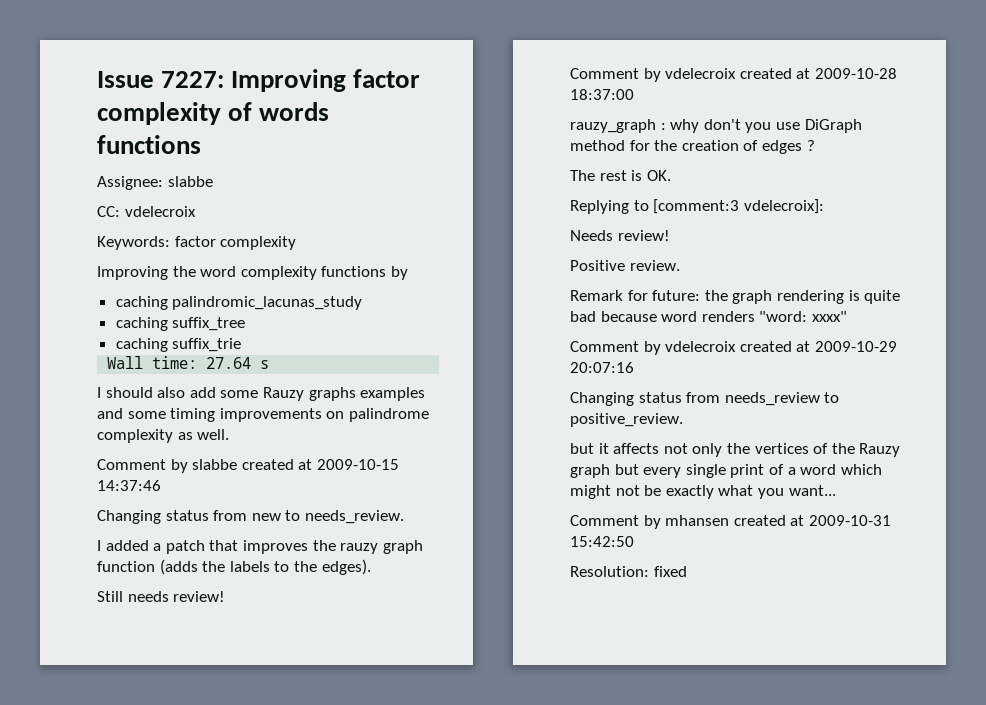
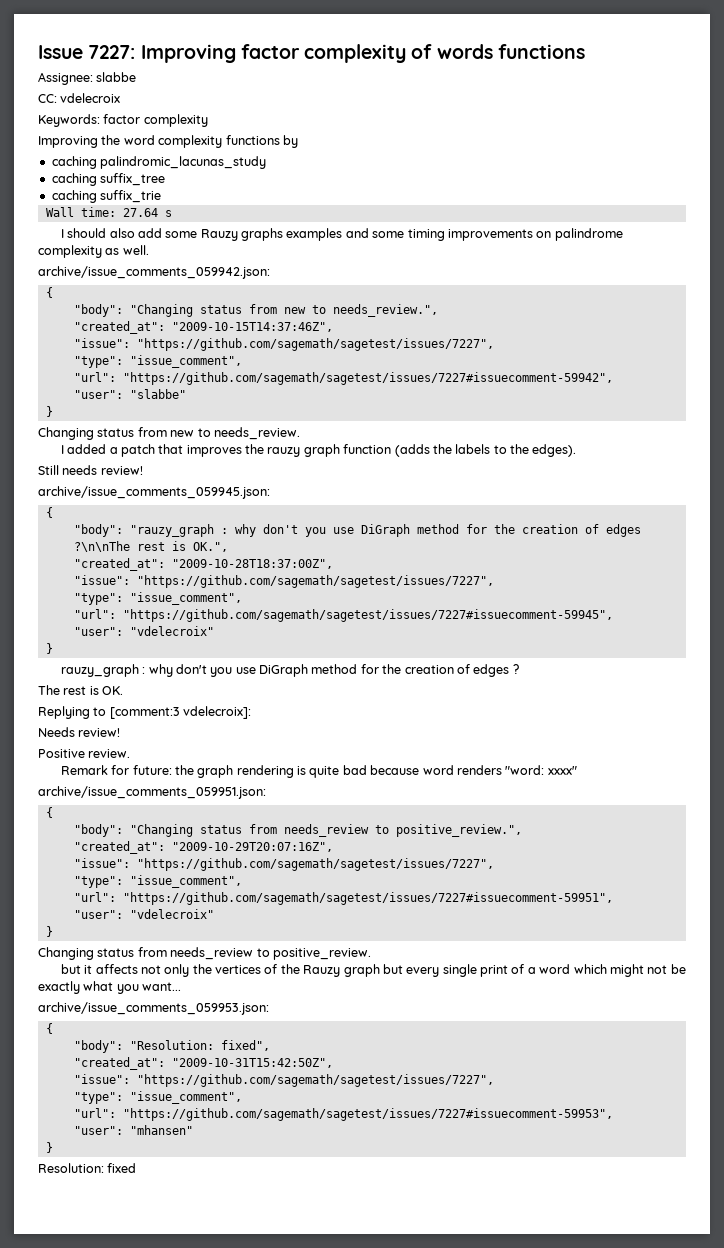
- Comment by slabbe created at 2009-10-15 14:37:46
+ archive/issue_comments_059942.json:
+ {
+ "body": "Changing status from new to needs_review.",
+ "created_at": "2009-10-15T14:37:46Z",
+ "issue": "https://github.com/sagemath/sagetest/issues/7227",
+ "type": "issue_comment",
+ "url": "https://github.com/sagemath/sagetest/issues/7227#issuecomment-59942",
+ "user": "slabbe"
+ }
- Comment by vdelecroix created at 2009-10-28 18:37:00
+ archive/issue_comments_059945.json:
+ {
+ "body": "rauzy_graph : why don't you use DiGraph method for the creation of edges ?\n\nThe rest is OK.",
+ "created_at": "2009-10-28T18:37:00Z",
+ "issue": "https://github.com/sagemath/sagetest/issues/7227",
+ "type": "issue_comment",
+ "url": "https://github.com/sagemath/sagetest/issues/7227#issuecomment-59945",
+ "user": "vdelecroix"
+ }
- Comment by vdelecroix created at 2009-10-29 20:07:16
+ archive/issue_comments_059951.json:
+ {
+ "body": "Changing status from needs_review to positive_review.",
+ "created_at": "2009-10-29T20:07:16Z",
+ "issue": "https://github.com/sagemath/sagetest/issues/7227",
+ "type": "issue_comment",
+ "url": "https://github.com/sagemath/sagetest/issues/7227#issuecomment-59951",
+ "user": "vdelecroix"
+ }
- Comment by mhansen created at 2009-10-31 15:42:50
+ archive/issue_comments_059953.json:
+ {
+ "body": "Resolution: fixed",
+ "created_at": "2009-10-31T15:42:50Z",
+ "issue": "https://github.com/sagemath/sagetest/issues/7227",
+ "type": "issue_comment",
+ "url": "https://github.com/sagemath/sagetest/issues/7227#issuecomment-59953",
+ "user": "mhansen"
+ }

